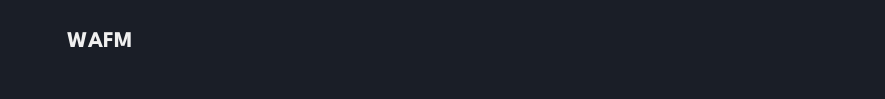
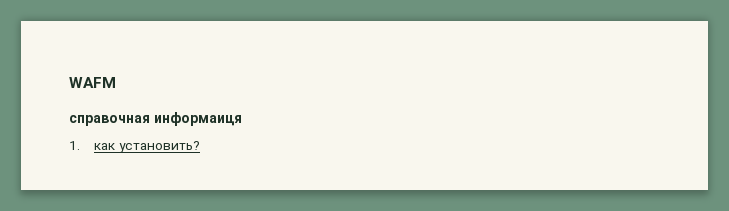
+ справочная информаиця
+ 1. как установить?

